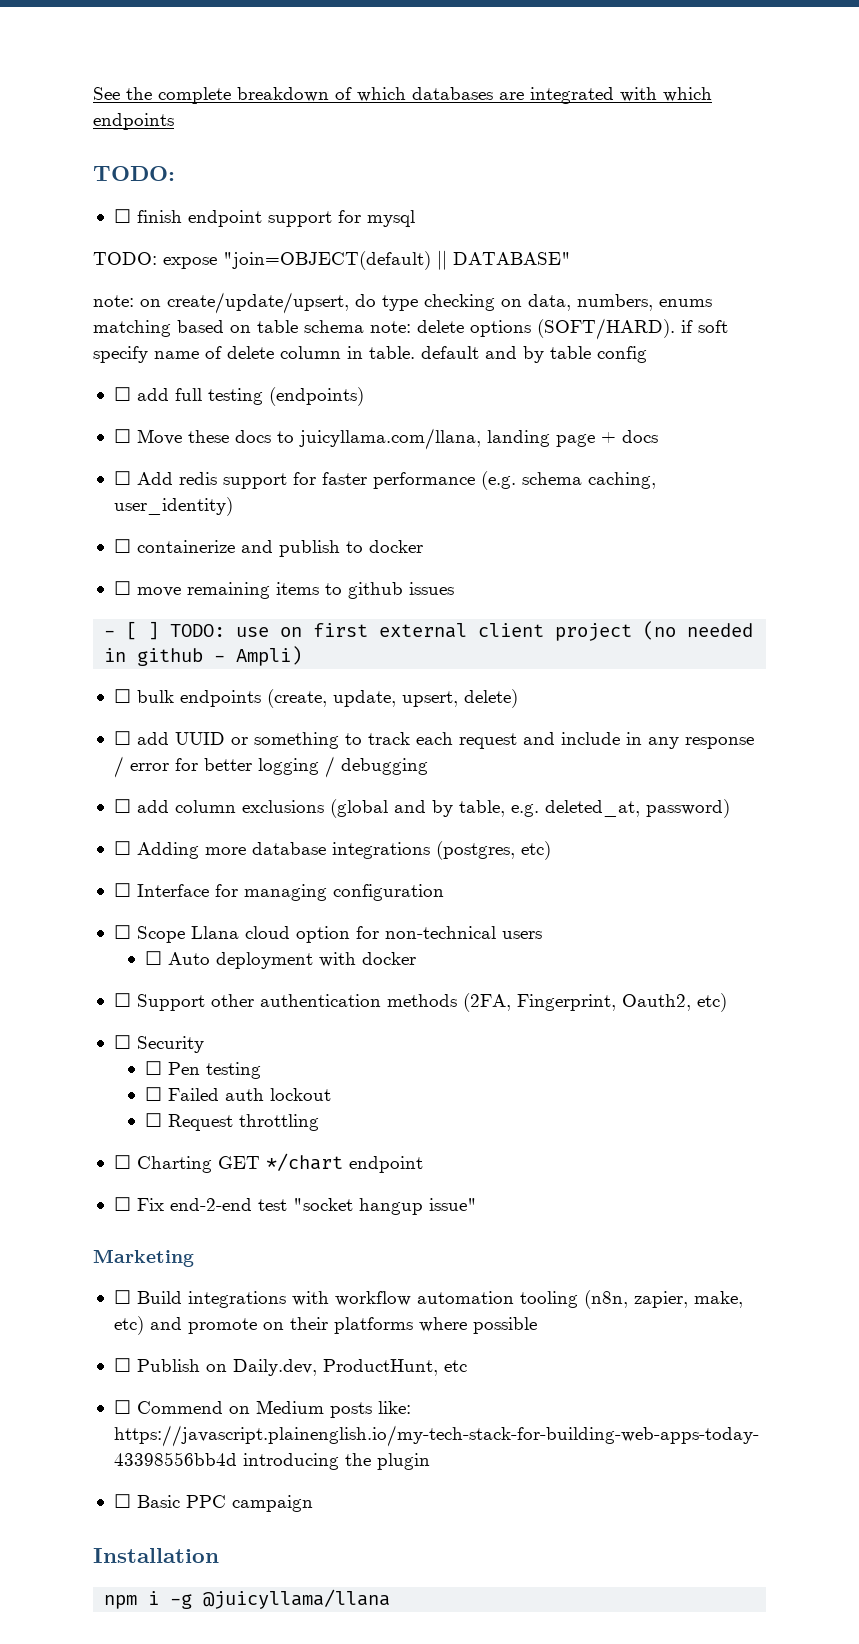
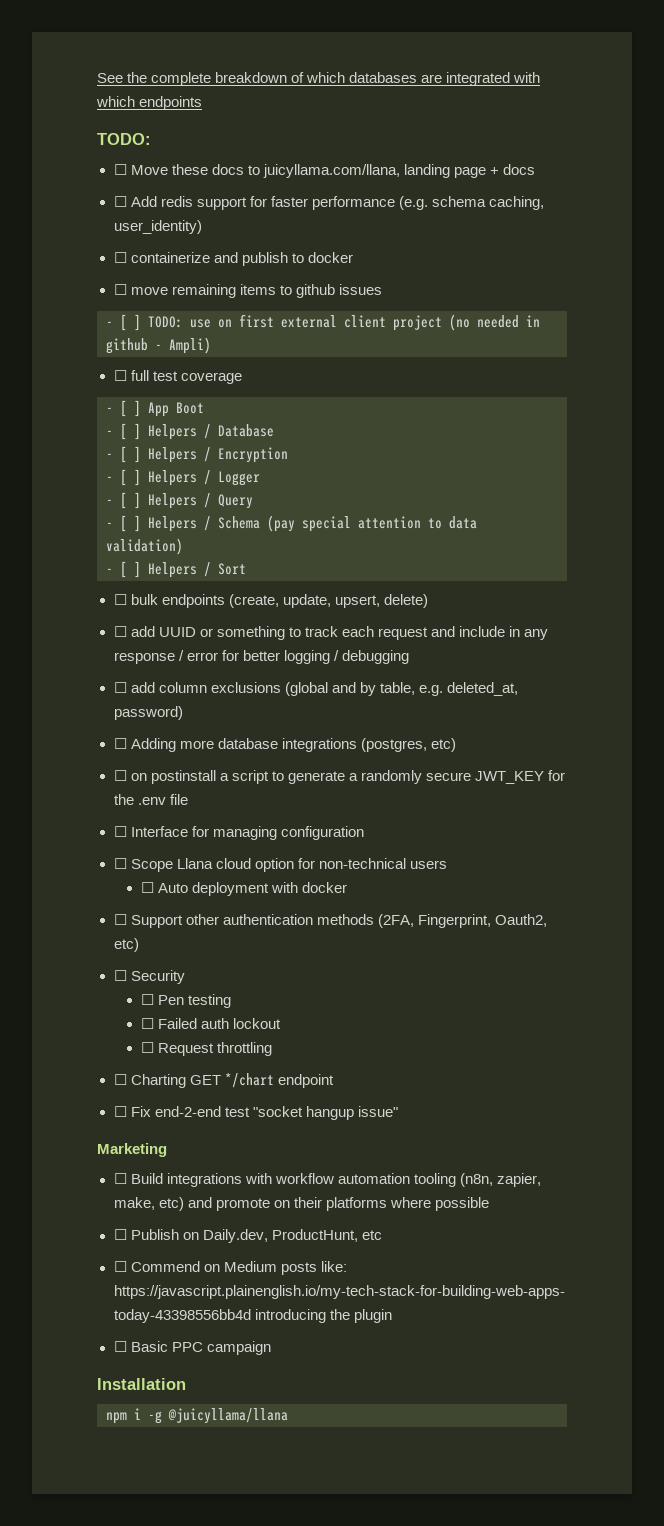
- ☐ finish endpoint support for mysql
- TODO: expose "join=OBJECT(default) || DATABASE"
- note: on create/update/upsert, do type checking on data, numbers, enums matching based on table schema note: delete options (SOFT/HARD). if soft specify name of delete column in table. default and by table config
- ☐ add full testing (endpoints)
+ ☐ full test coverage
+ - [ ] App Boot
+ - [ ] Helpers / Database
+ - [ ] Helpers / Encryption
+ - [ ] Helpers / Logger
+ - [ ] Helpers / Query
+ - [ ] Helpers / Schema (pay special attention to data validation)
+ - [ ] Helpers / Sort
+ ☐ on postinstall a script to generate a randomly secure JWT_KEY for the .env file

